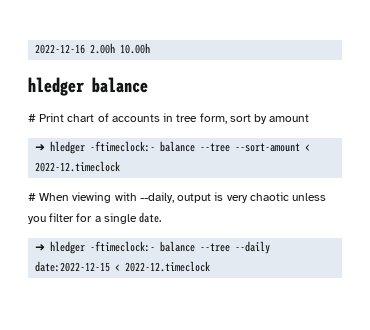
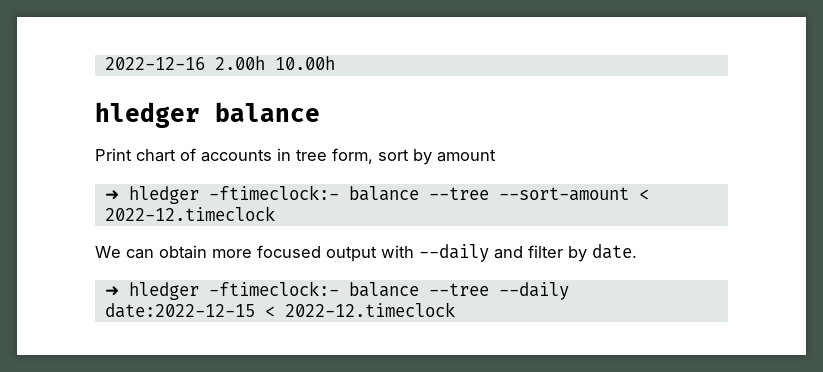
- # Print chart of accounts in tree form, sort by amount
+ Print chart of accounts in tree form, sort by amount
- # When viewing with --daily, output is very chaotic unless you filter for a single date.
+ We can obtain more focused output with --daily and filter by date.

